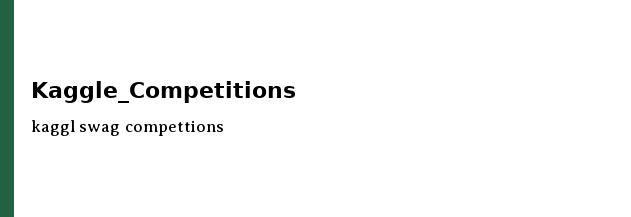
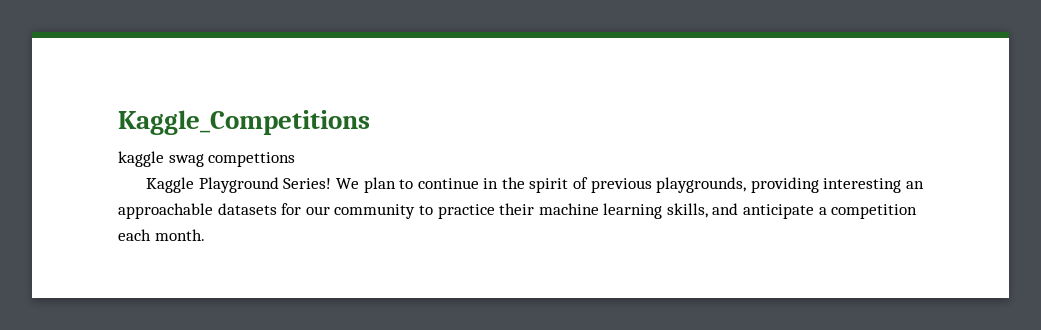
- kaggl swag compettions
+ kaggle swag compettions
+ Kaggle Playground Series! We plan to continue in the spirit of previous playgrounds, providing interesting an approachable datasets for our community to practice their machine learning skills, and anticipate a competition each month.

